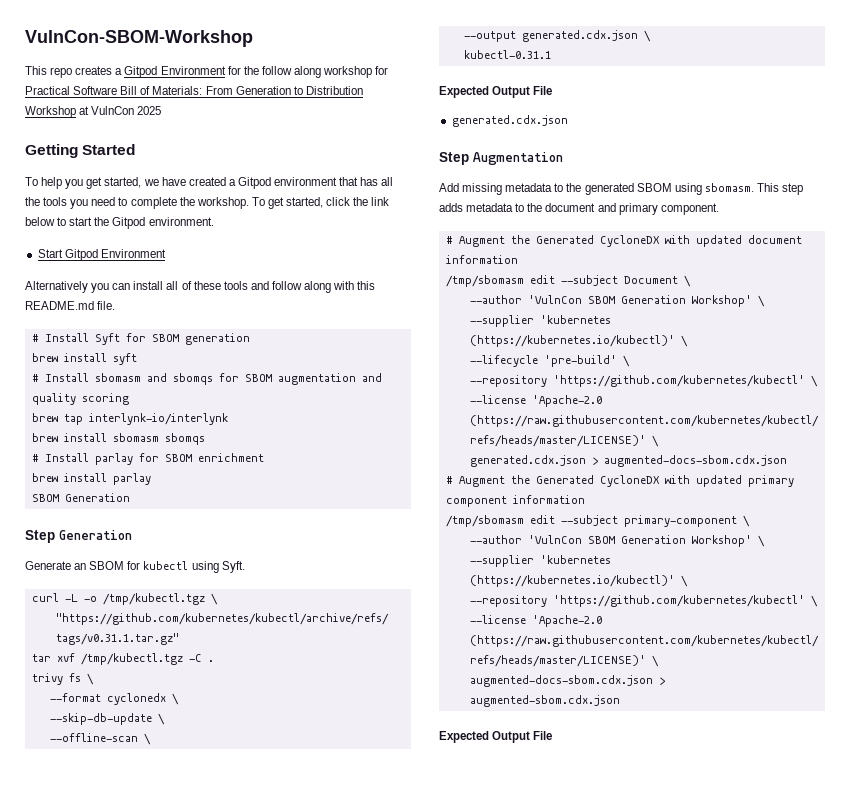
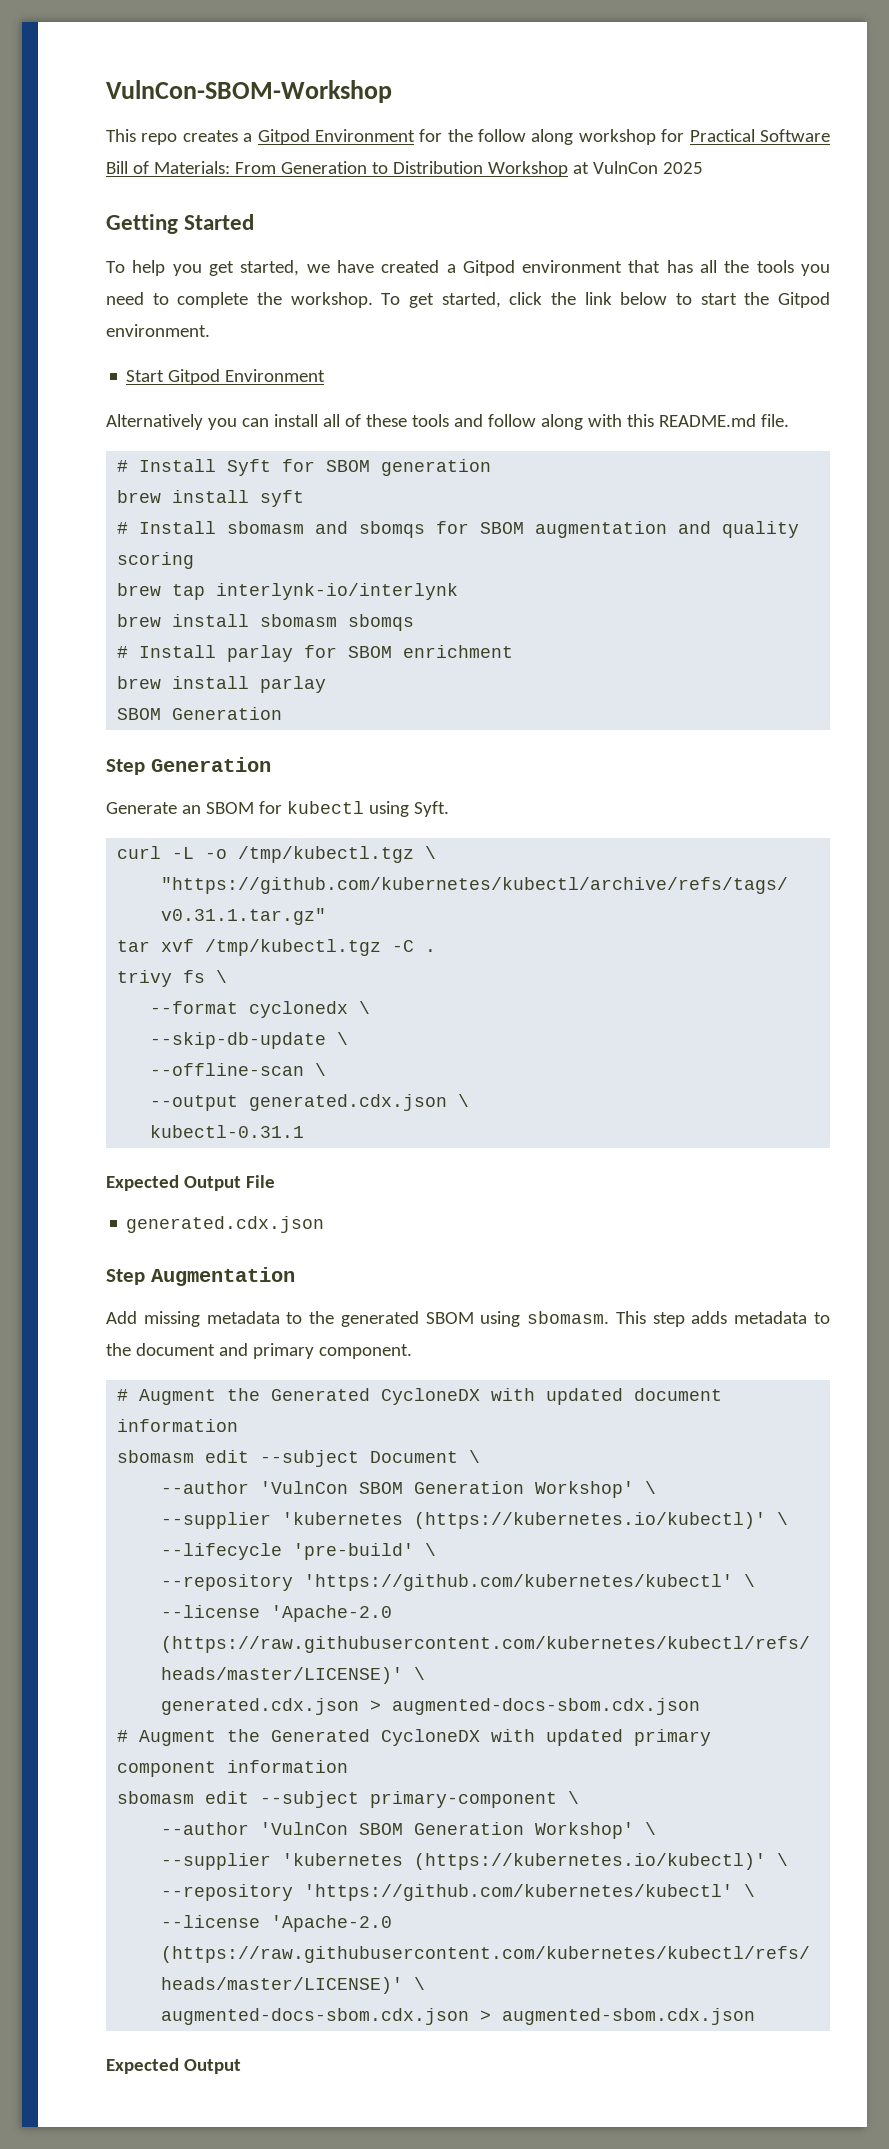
- /tmp/sbomasm edit --subject Document \
+ sbomasm edit --subject Document \
- /tmp/sbomasm edit --subject primary-component \
+ sbomasm edit --subject primary-component \
  augmented-docs-sbom.cdx.json > augmented-sbom.cdx.json
- Expected Output File
+ Expected Output

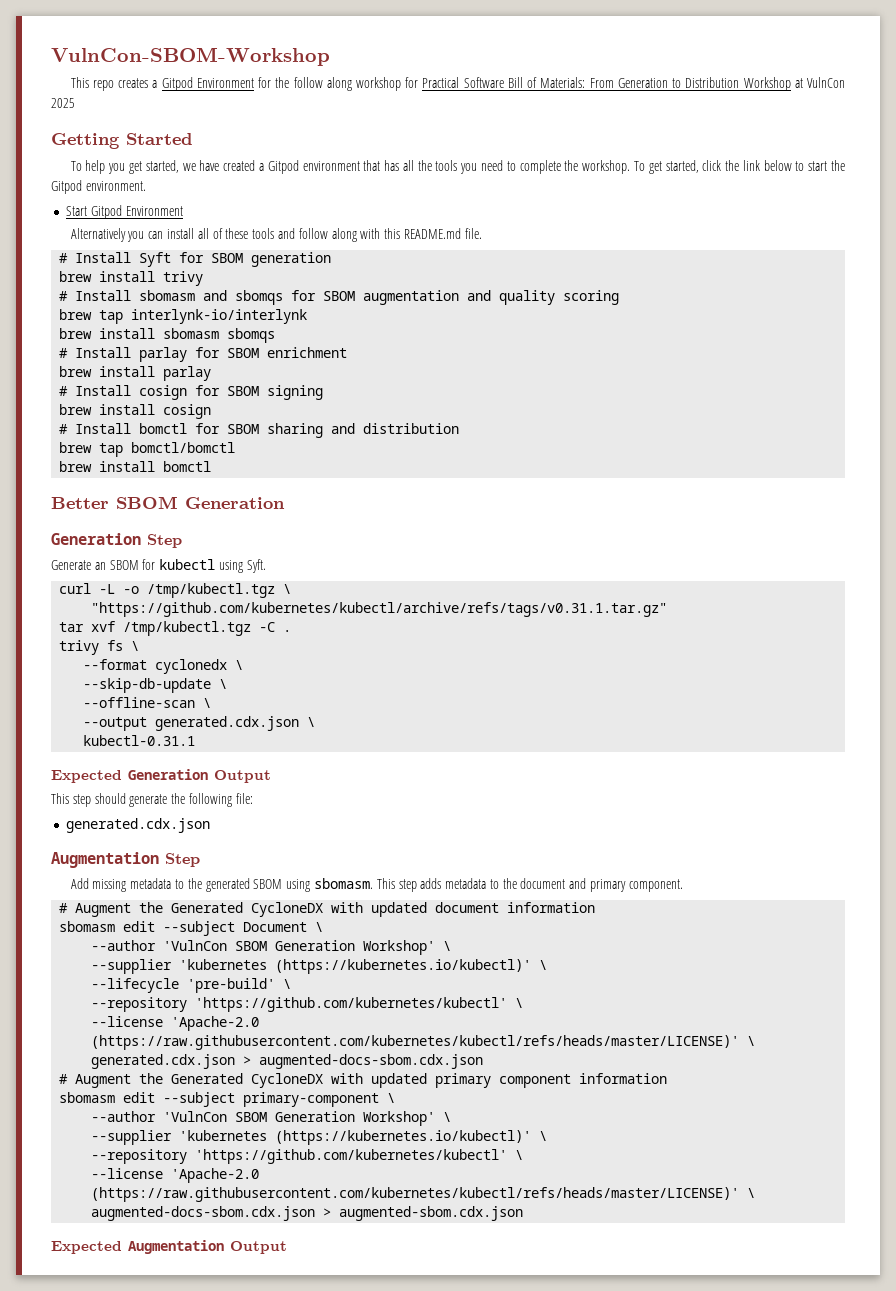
- brew install syft
+ brew install trivy
  brew install parlay
- SBOM Generation
+ # Install cosign for SBOM signing
+ brew install cosign
+ # Install bomctl for SBOM sharing and distribution
+ brew tap bomctl/bomctl
+ brew install bomctl
+ Better SBOM Generation
- Step Generation
+ Generation Step
- Expected Output File
+ Expected Generation Output
+ This step should generate the following file:
- Step Augmentation
+ Augmentation Step
  augmented-docs-sbom.cdx.json > augmented-sbom.cdx.json
- Expected Output
+ Expected Augmentation Output

